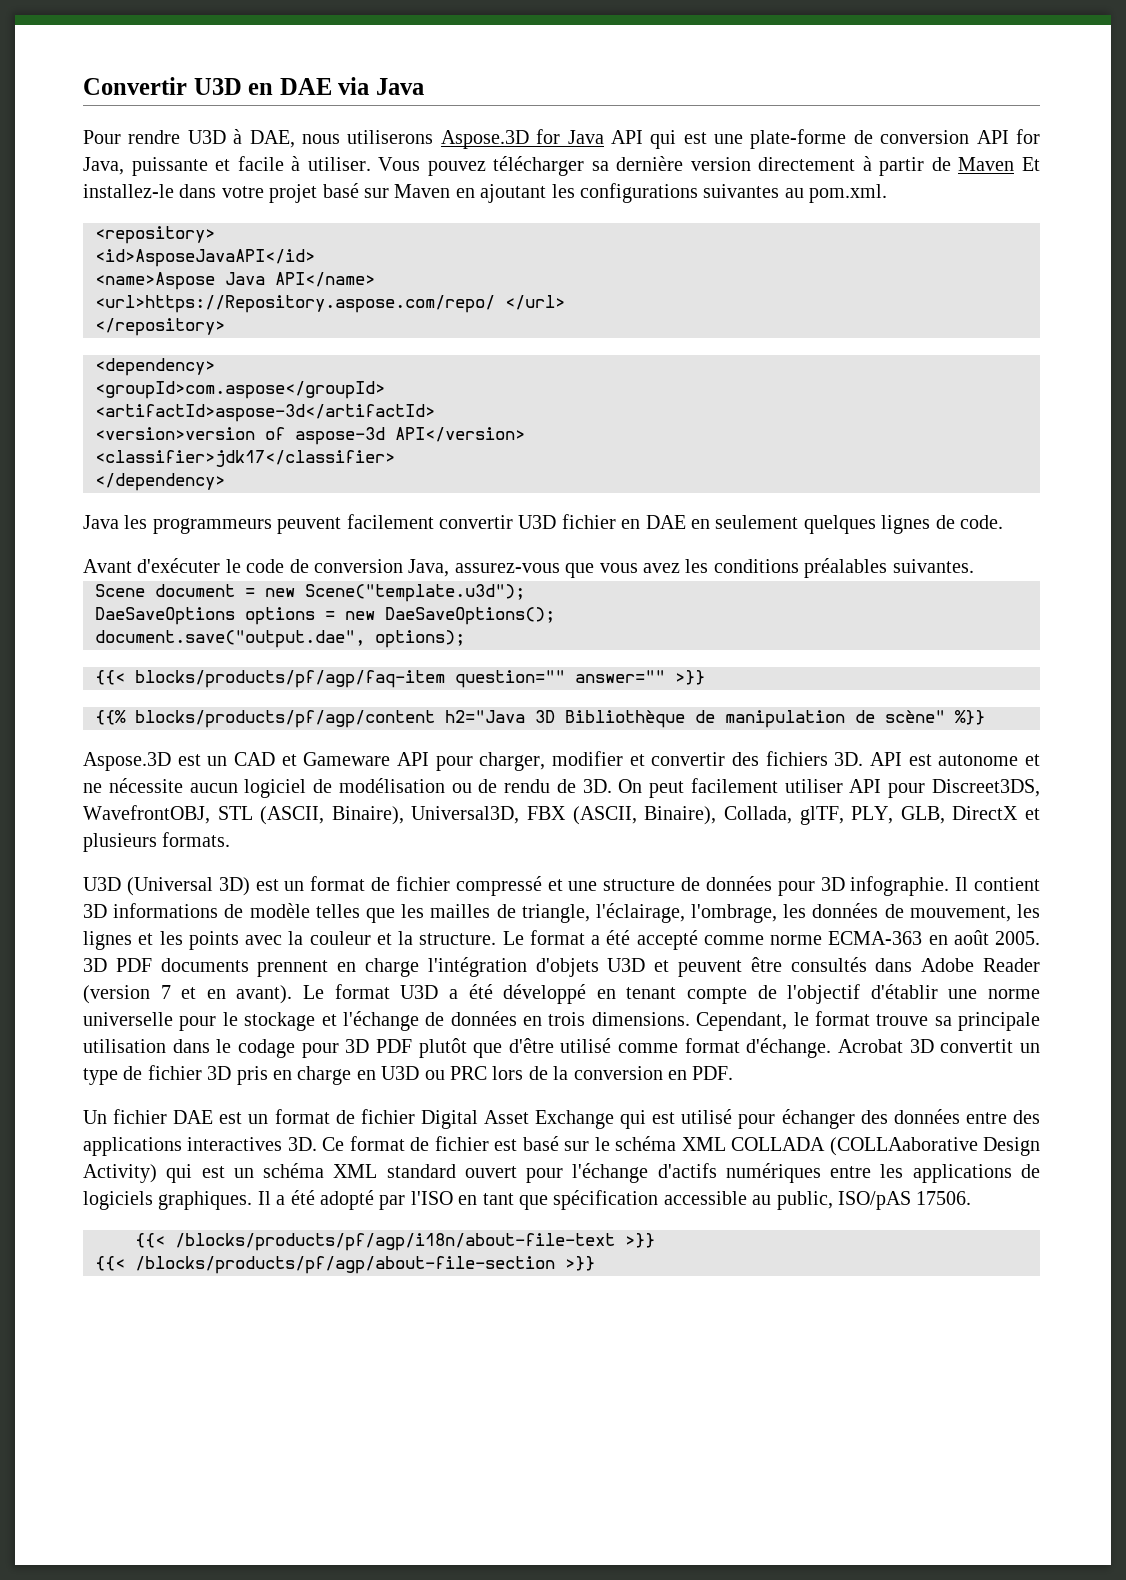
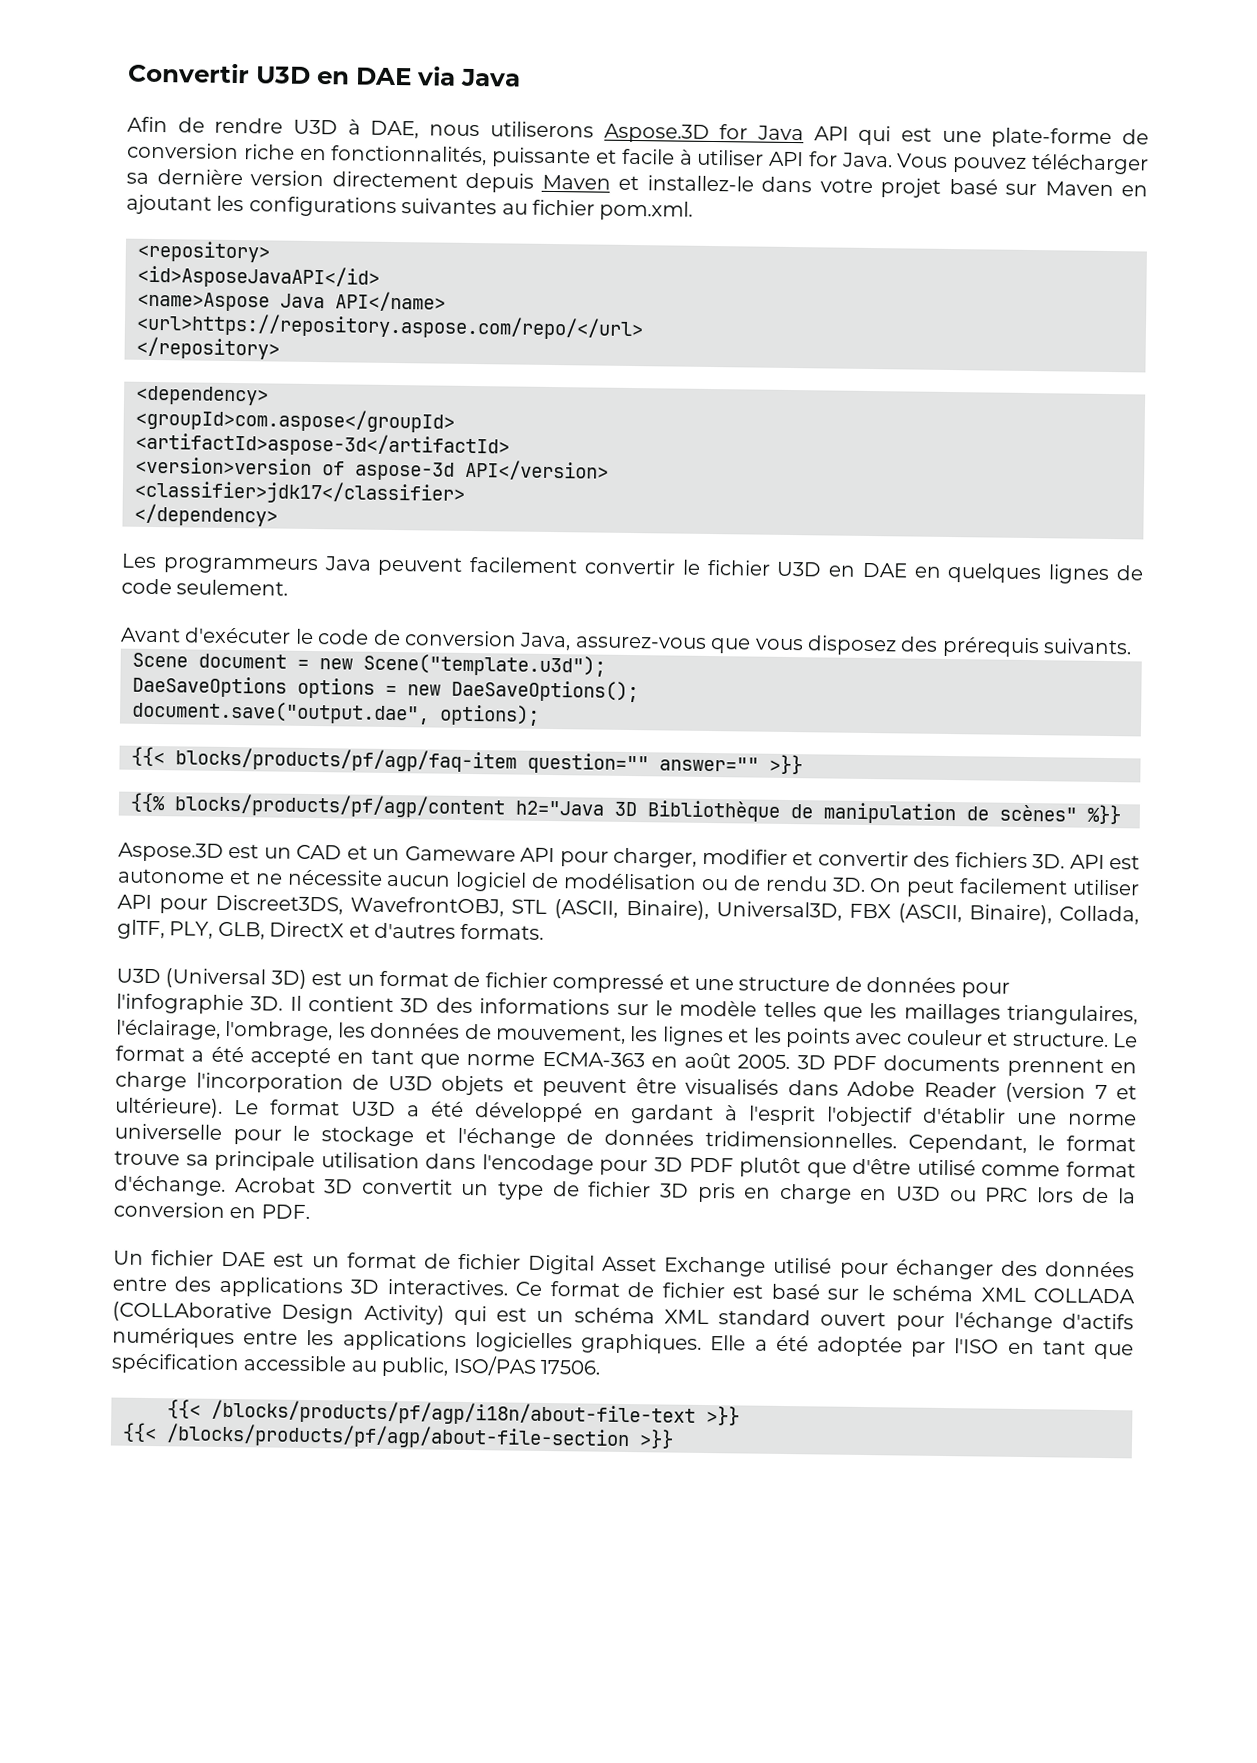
- Pour rendre U3D à DAE, nous utiliserons Aspose.3D for Java API qui est une plate-forme de conversion API for Java, puissante et facile à utiliser.
+ Afin de rendre U3D à DAE, nous utiliserons Aspose.3D for Java API qui est une plate-forme de conversion riche en fonctionnalités, puissante et facile à utiliser API for Java.
- Vous pouvez télécharger sa dernière version directement à partir de Maven Et installez-le dans votre projet basé sur Maven en ajoutant les configurations suivantes au pom.xml.
+ Vous pouvez télécharger sa dernière version directement depuis Maven et installez-le dans votre projet basé sur Maven en ajoutant les configurations suivantes au fichier pom.xml.
- <url>https://Repository.aspose.com/repo/ </url>
+ <url>https://repository.aspose.com/repo/</url>
- Java les programmeurs peuvent facilement convertir U3D fichier en DAE en seulement quelques lignes de code.
+ Les programmeurs Java peuvent facilement convertir le fichier U3D en DAE en quelques lignes de code seulement.
- Avant d'exécuter le code de conversion Java, assurez-vous que vous avez les conditions préalables suivantes.
+ Avant d'exécuter le code de conversion Java, assurez-vous que vous disposez des prérequis suivants.
- {{% blocks/products/pf/agp/content h2="Java 3D Bibliothèque de manipulation de scène" %}}
+ {{% blocks/products/pf/agp/content h2="Java 3D Bibliothèque de manipulation de scènes" %}}
- Aspose.3D est un CAD et Gameware API pour charger, modifier et convertir des fichiers 3D.
+ Aspose.3D est un CAD et un Gameware API pour charger, modifier et convertir des fichiers 3D.
- API est autonome et ne nécessite aucun logiciel de modélisation ou de rendu de 3D.
+ API est autonome et ne nécessite aucun logiciel de modélisation ou de rendu 3D.
- On peut facilement utiliser API pour Discreet3DS, WavefrontOBJ, STL (ASCII, Binaire), Universal3D, FBX (ASCII, Binaire), Collada, glTF, PLY, GLB, DirectX et plusieurs formats.
+ On peut facilement utiliser API pour Discreet3DS, WavefrontOBJ, STL (ASCII, Binaire), Universal3D, FBX (ASCII, Binaire), Collada, glTF, PLY, GLB, DirectX et d'autres formats.
- U3D (Universal 3D) est un format de fichier compressé et une structure de données pour 3D infographie.
+ U3D (Universal 3D) est un format de fichier compressé et une structure de données pour l'infographie 3D.
- Il contient 3D informations de modèle telles que les mailles de triangle, l'éclairage, l'ombrage, les données de mouvement, les lignes et les points avec la couleur et la structure.
+ Il contient 3D des informations sur le modèle telles que les maillages triangulaires, l'éclairage, l'ombrage, les données de mouvement, les lignes et les points avec couleur et structure.
- Le format a été accepté comme norme ECMA-363 en août 2005.
+ Le format a été accepté en tant que norme ECMA-363 en août 2005.
- 3D PDF documents prennent en charge l'intégration d'objets U3D et peuvent être consultés dans Adobe Reader (version 7 et en avant).
+ 3D PDF documents prennent en charge l'incorporation de U3D objets et peuvent être visualisés dans Adobe Reader (version 7 et ultérieure).
- Le format U3D a été développé en tenant compte de l'objectif d'établir une norme universelle pour le stockage et l'échange de données en trois dimensions.
+ Le format U3D a été développé en gardant à l'esprit l'objectif d'établir une norme universelle pour le stockage et l'échange de données tridimensionnelles.
- Cependant, le format trouve sa principale utilisation dans le codage pour 3D PDF plutôt que d'être utilisé comme format d'échange.
+ Cependant, le format trouve sa principale utilisation dans l'encodage pour 3D PDF plutôt que d'être utilisé comme format d'échange.
- Un fichier DAE est un format de fichier Digital Asset Exchange qui est utilisé pour échanger des données entre des applications interactives 3D.
+ Un fichier DAE est un format de fichier Digital Asset Exchange utilisé pour échanger des données entre des applications 3D interactives.
- Ce format de fichier est basé sur le schéma XML COLLADA (COLLAaborative Design Activity) qui est un schéma XML standard ouvert pour l'échange d'actifs numériques entre les applications de logiciels graphiques. Il a été adopté par l'ISO en tant que spécification accessible au public, ISO/pAS 17506.
+ Ce format de fichier est basé sur le schéma XML COLLADA (COLLAborative Design Activity) qui est un schéma XML standard ouvert pour l'échange d'actifs numériques entre les applications logicielles graphiques. Elle a été adoptée par l'ISO en tant que spécification accessible au public, ISO/PAS 17506.

